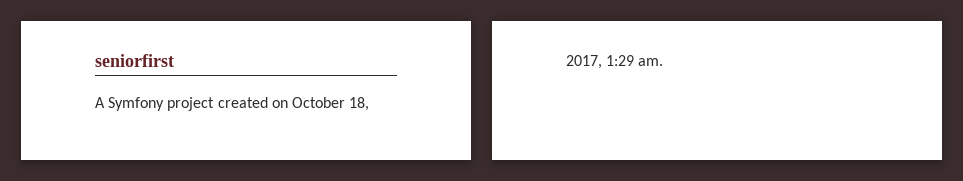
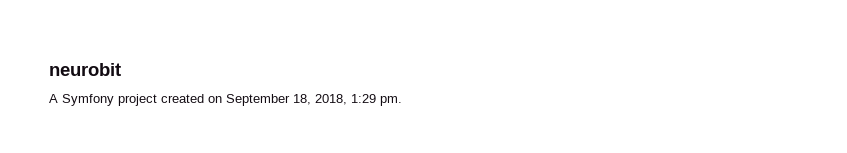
- seniorfirst
+ neurobit
- A Symfony project created on October 18, 2017, 1:29 am.
+ A Symfony project created on September 18, 2018, 1:29 pm.

